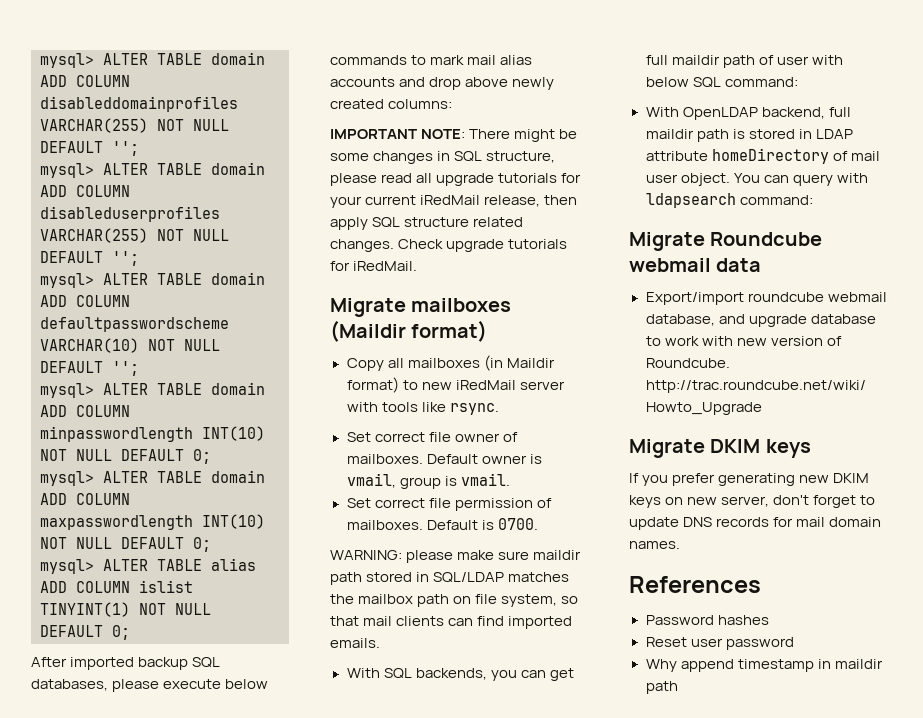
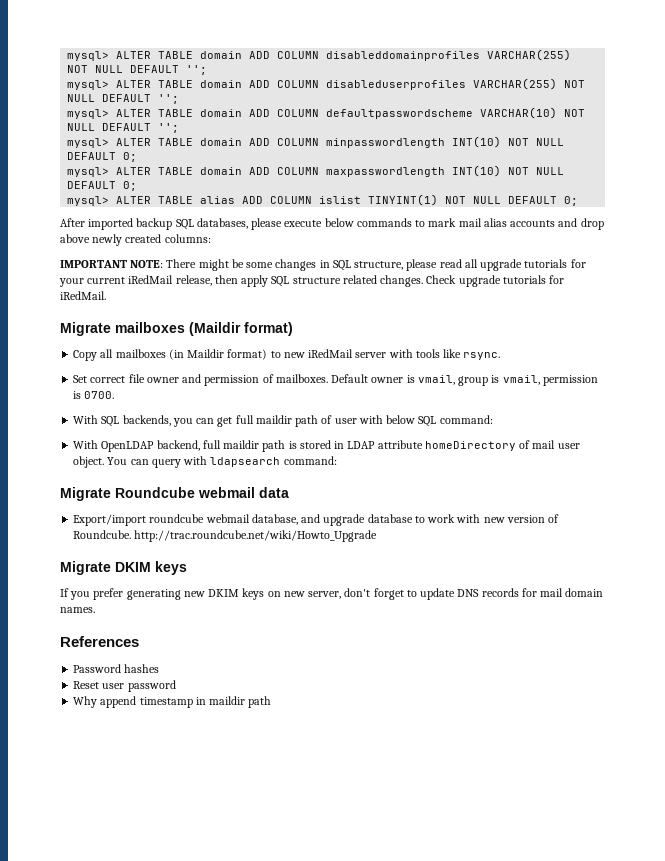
- Set correct file owner of mailboxes.
+ Set correct file owner and permission of mailboxes.
- Default owner is vmail, group is vmail.
- Set correct file permission of mailboxes. Default is 0700.
- WARNING: please make sure maildir path stored in SQL/LDAP matches the mailbox path on file system, so that mail clients can find imported emails.
+ Default owner is vmail, group is vmail, permission is 0700.

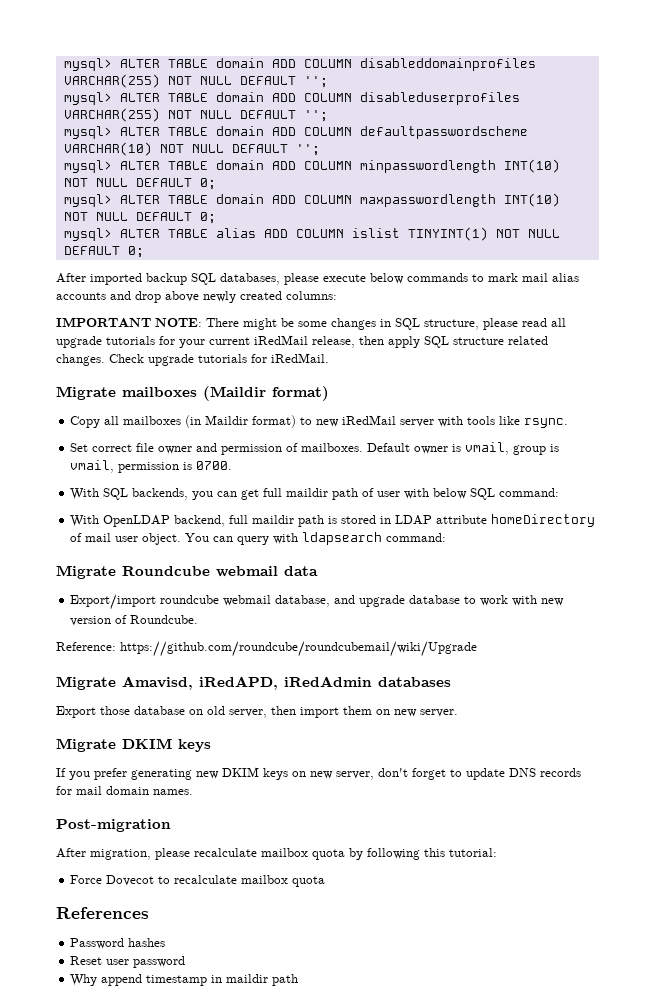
- Export/import roundcube webmail database, and upgrade database to work with new version of Roundcube. http://trac.roundcube.net/wiki/Howto_Upgrade
+ Export/import roundcube webmail database, and upgrade database to work with new version of Roundcube.
+ Reference: https://github.com/roundcube/roundcubemail/wiki/Upgrade
+ Migrate Amavisd, iRedAPD, iRedAdmin databases
+ Export those database on old server, then import them on new server.
+ Post-migration
+ After migration, please recalculate mailbox quota by following this tutorial:
+ Force Dovecot to recalculate mailbox quota

